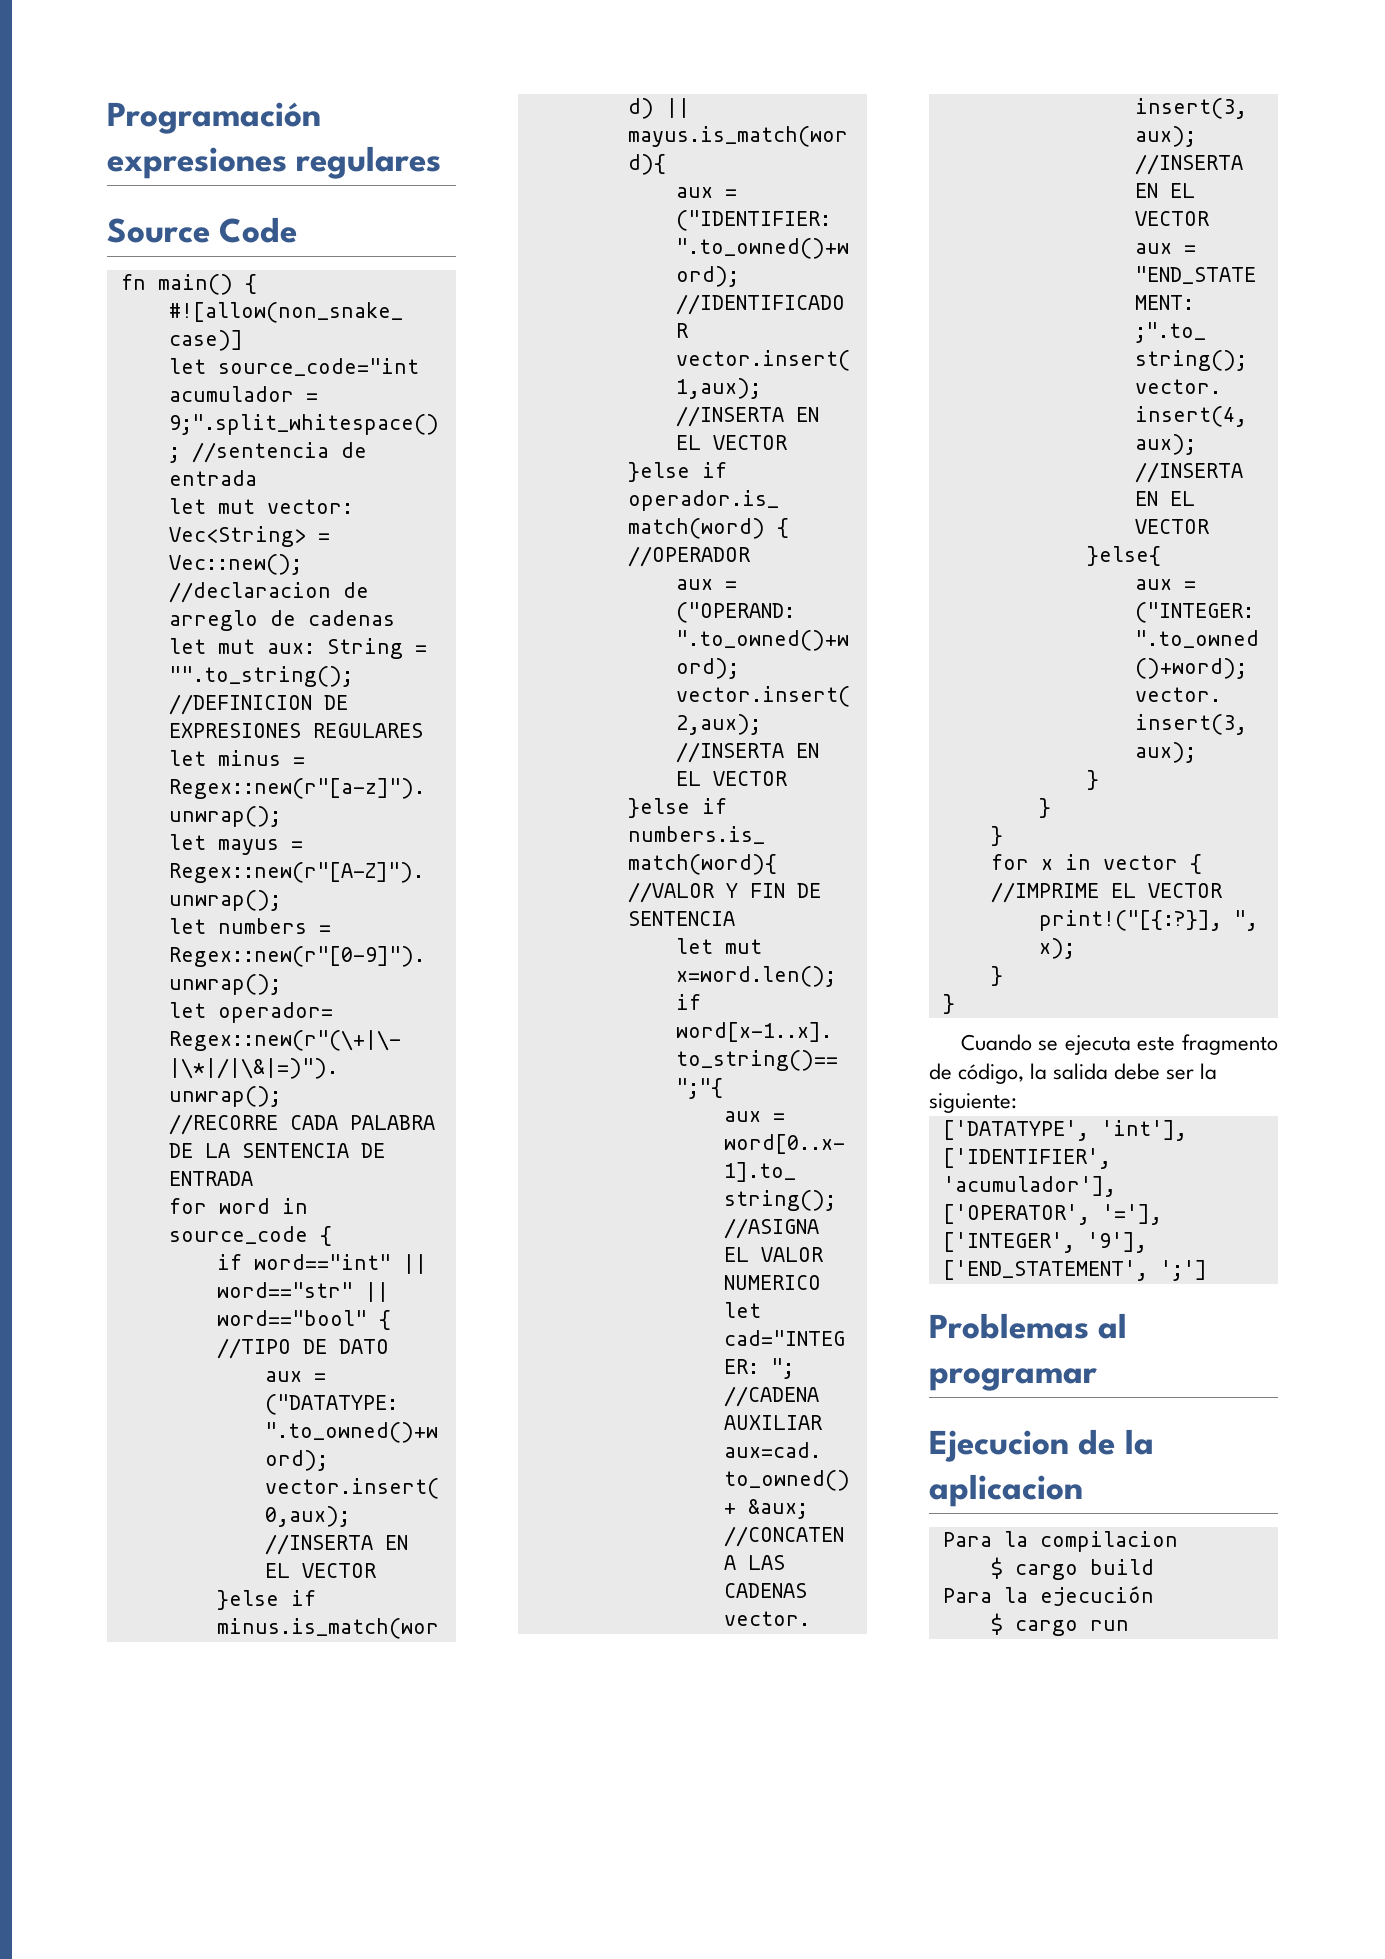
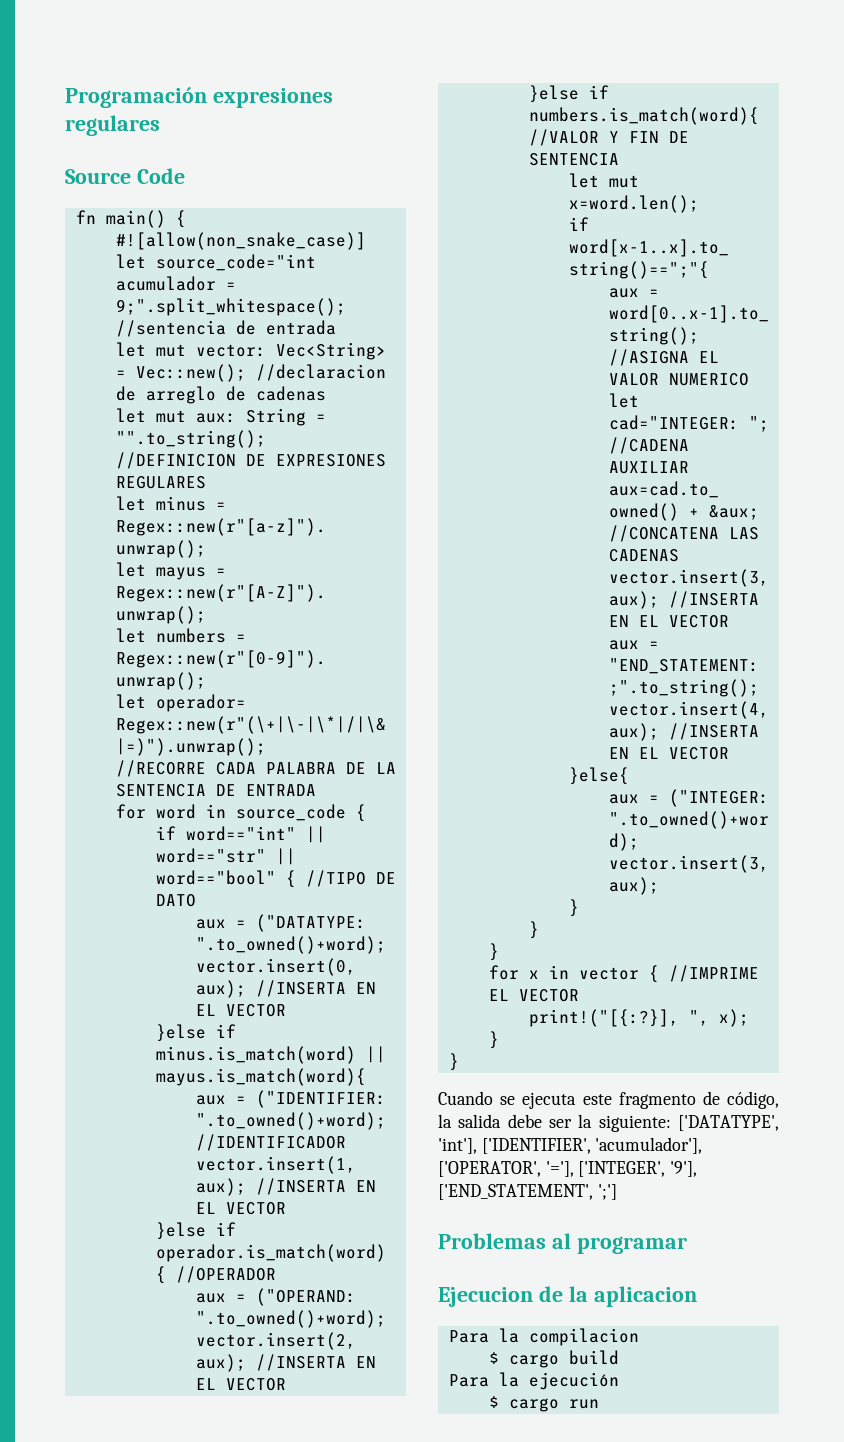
- Cuando se ejecuta este fragmento de código, la salida debe ser la siguiente:
- ['DATATYPE', 'int'], ['IDENTIFIER', 'acumulador'], ['OPERATOR', '='], ['INTEGER', '9'], ['END_STATEMENT', ';']
+ Cuando se ejecuta este fragmento de código, la salida debe ser la siguiente: ['DATATYPE', 'int'], ['IDENTIFIER', 'acumulador'], ['OPERATOR', '='], ['INTEGER', '9'], ['END_STATEMENT', ';']

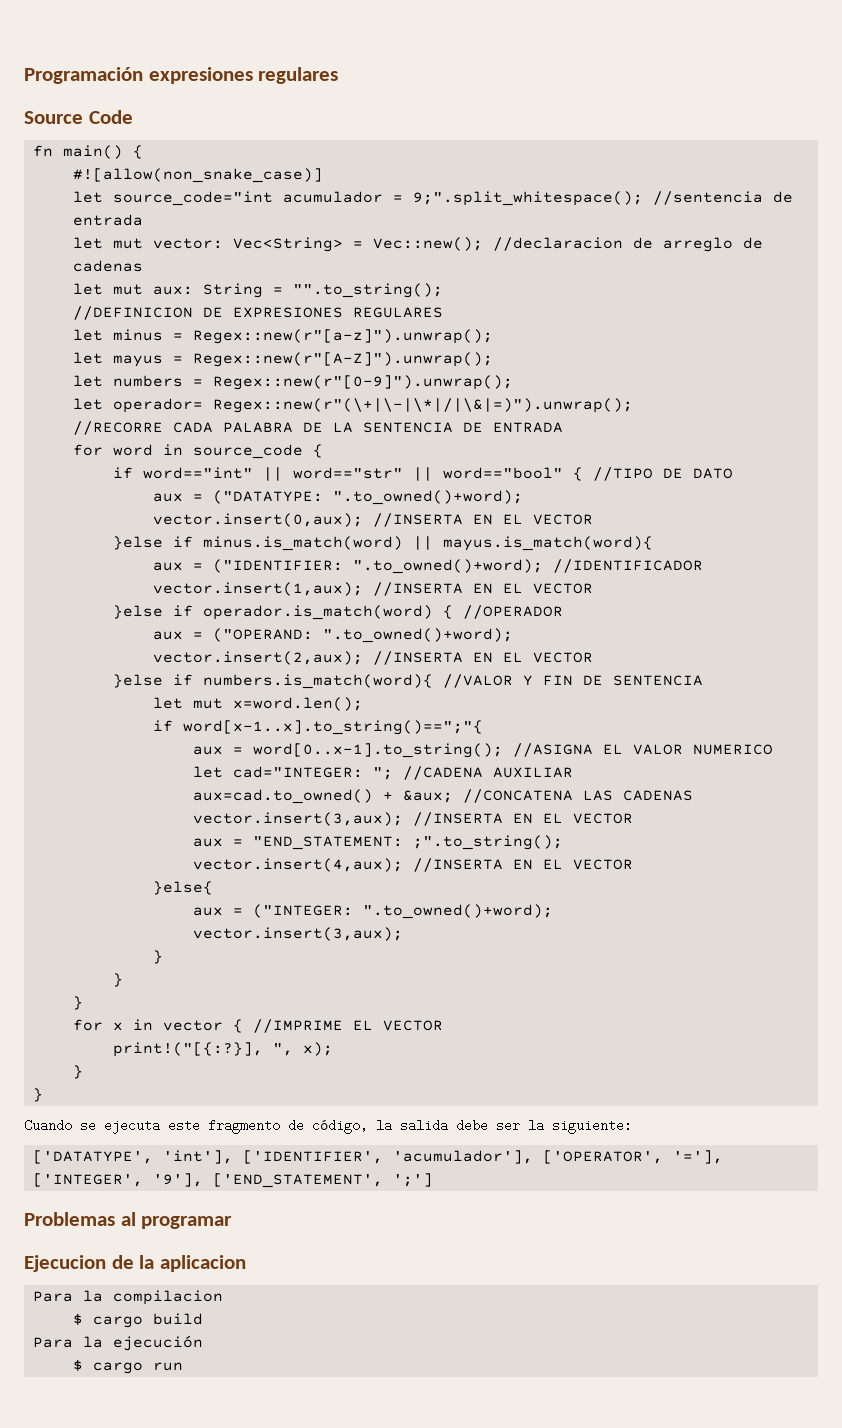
- Cuando se ejecuta este fragmento de código, la salida debe ser la siguiente: ['DATATYPE', 'int'], ['IDENTIFIER', 'acumulador'], ['OPERATOR', '='], ['INTEGER', '9'], ['END_STATEMENT', ';']
+ Cuando se ejecuta este fragmento de código, la salida debe ser la siguiente:
+ ['DATATYPE', 'int'], ['IDENTIFIER', 'acumulador'], ['OPERATOR', '='], ['INTEGER', '9'], ['END_STATEMENT', ';']

